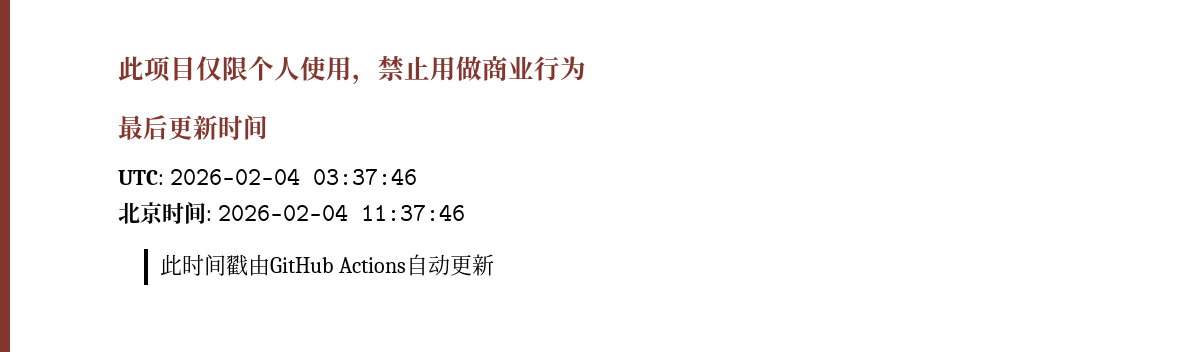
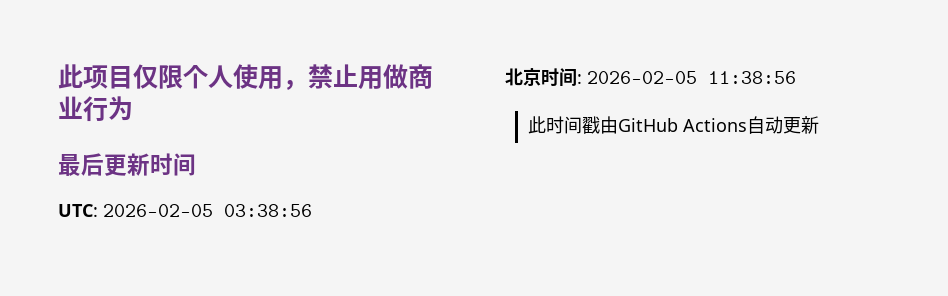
- UTC: 2026-02-04 03:37:46
+ UTC: 2026-02-05 03:38:56
- 北京时间: 2026-02-04 11:37:46
+ 北京时间: 2026-02-05 11:38:56

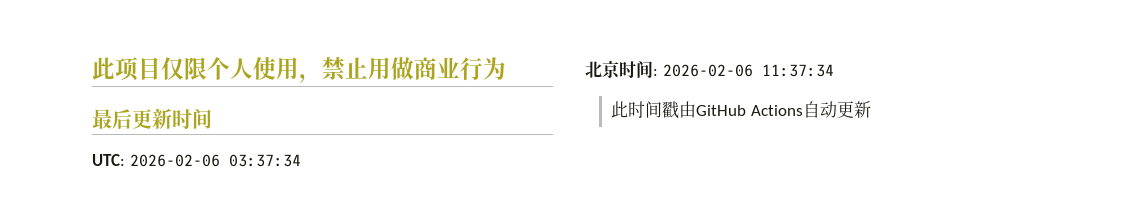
- UTC: 2026-02-05 03:38:56
+ UTC: 2026-02-06 03:37:34
- 北京时间: 2026-02-05 11:38:56
+ 北京时间: 2026-02-06 11:37:34

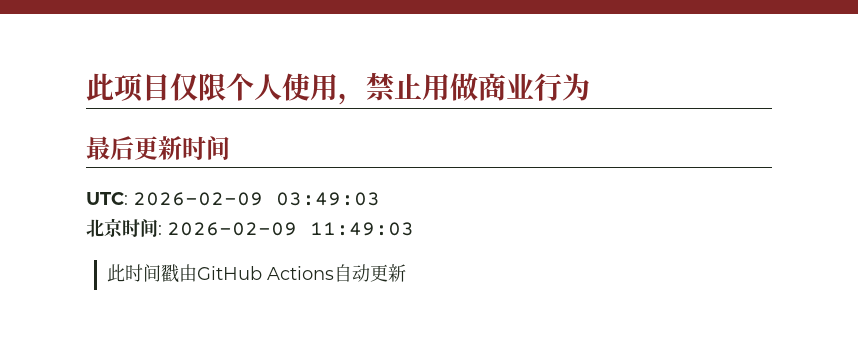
- UTC: 2026-02-06 03:37:34
+ UTC: 2026-02-09 03:49:03
- 北京时间: 2026-02-06 11:37:34
+ 北京时间: 2026-02-09 11:49:03

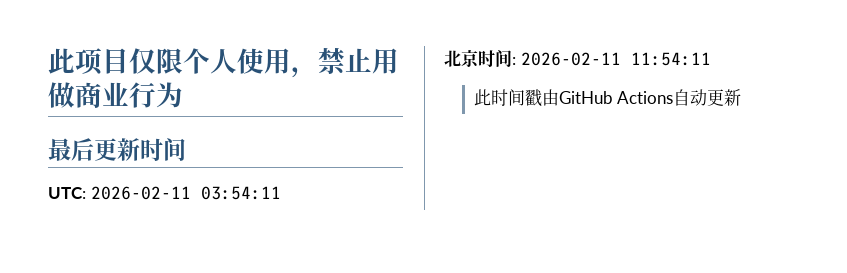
- UTC: 2026-02-09 03:49:03
+ UTC: 2026-02-11 03:54:11
- 北京时间: 2026-02-09 11:49:03
+ 北京时间: 2026-02-11 11:54:11

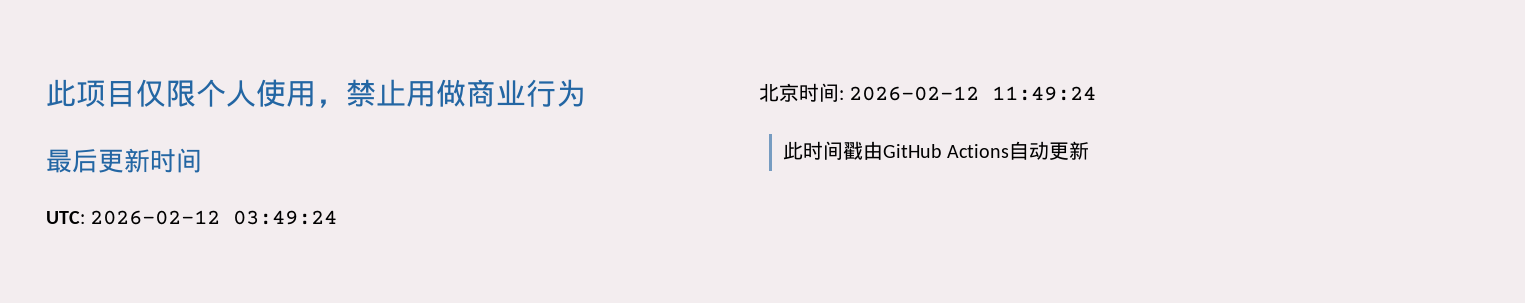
- UTC: 2026-02-11 03:54:11
+ UTC: 2026-02-12 03:49:24
- 北京时间: 2026-02-11 11:54:11
+ 北京时间: 2026-02-12 11:49:24

